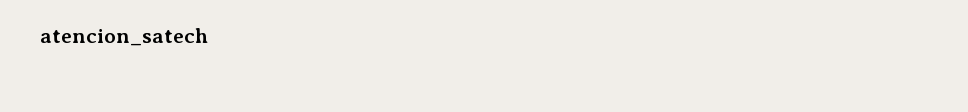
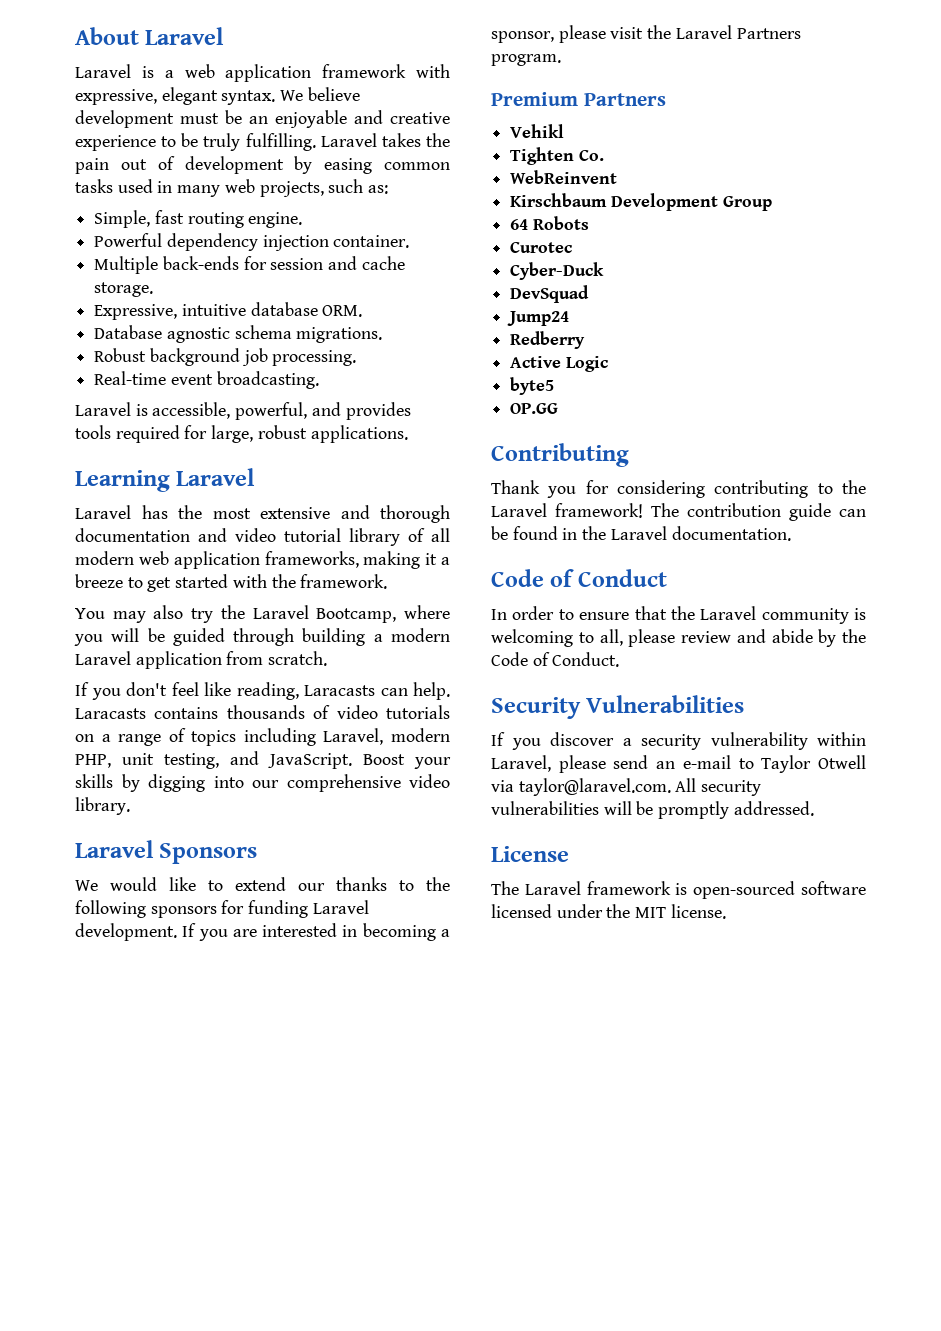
- atencion_satech
+ About Laravel
+ Laravel is a web application framework with expressive, elegant syntax. We believe development must be an enjoyable and creative experience to be truly fulfilling. Laravel takes the pain out of development by easing common tasks used in many web projects, such as:
+ Simple, fast routing engine.
+ Powerful dependency injection container.
+ Multiple back-ends for session and cache storage.
+ Expressive, intuitive database ORM.
+ Database agnostic schema migrations.
+ Robust background job processing.
+ Real-time event broadcasting.
+ Laravel is accessible, powerful, and provides tools required for large, robust applications.
+ Learning Laravel
+ Laravel has the most extensive and thorough documentation and video tutorial library of all modern web application frameworks, making it a breeze to get started with the framework.
+ You may also try the Laravel Bootcamp, where you will be guided through building a modern Laravel application from scratch.
+ If you don't feel like reading, Laracasts can help. Laracasts contains thousands of video tutorials on a range of topics including Laravel, modern PHP, unit testing, and JavaScript. Boost your skills by digging into our comprehensive video library.
+ Laravel Sponsors
+ We would like to extend our thanks to the following sponsors for funding Laravel development. If you are interested in becoming a sponsor, please visit the Laravel Partners program.
+ Premium Partners
+ Vehikl
+ Tighten Co.
+ WebReinvent
+ Kirschbaum Development Group
+ 64 Robots
+ Curotec
+ Cyber-Duck
+ DevSquad
+ Jump24
+ Redberry
+ Active Logic
+ byte5
+ OP.GG
+ Contributing
+ Thank you for considering contributing to the Laravel framework! The contribution guide can be found in the Laravel documentation.
+ Code of Conduct
+ In order to ensure that the Laravel community is welcoming to all, please review and abide by the Code of Conduct.
+ Security Vulnerabilities
+ If you discover a security vulnerability within Laravel, please send an e-mail to Taylor Otwell via taylor@laravel.com. All security vulnerabilities will be promptly addressed.
+ License
+ The Laravel framework is open-sourced software licensed under the MIT license.

